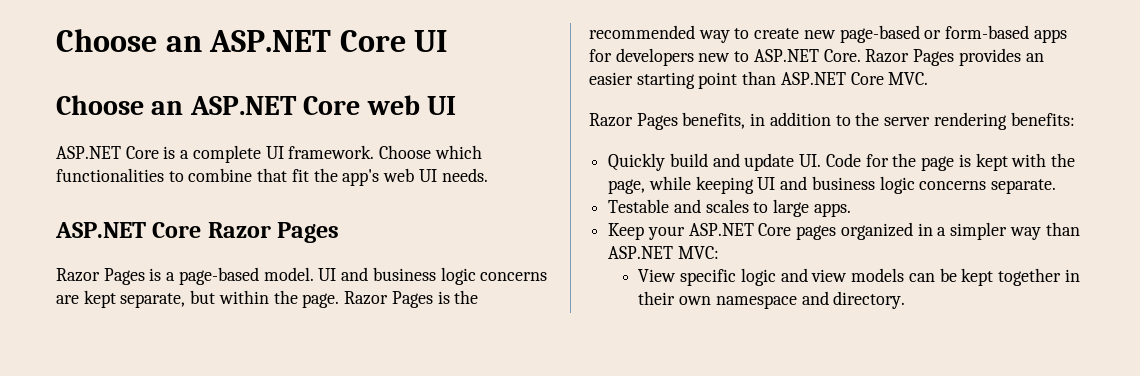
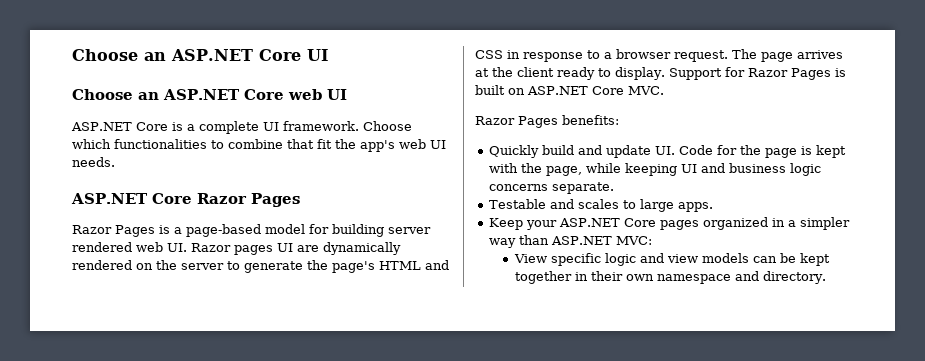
- Razor Pages is a page-based model. UI and business logic concerns are kept separate, but within the page. Razor Pages is the recommended way to create new page-based or form-based apps for developers new to ASP.NET Core. Razor Pages provides an easier starting point than ASP.NET Core MVC.
+ Razor Pages is a page-based model for building server rendered web UI. Razor pages UI are dynamically rendered on the server to generate the page's HTML and CSS in response to a browser request. The page arrives at the client ready to display. Support for Razor Pages is built on ASP.NET Core MVC.
- Razor Pages benefits, in addition to the server rendering benefits:
+ Razor Pages benefits:

